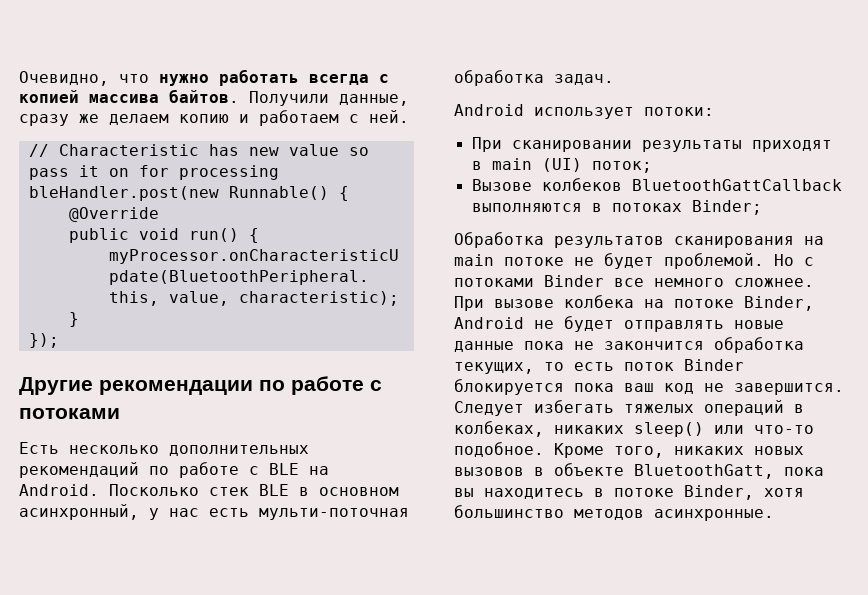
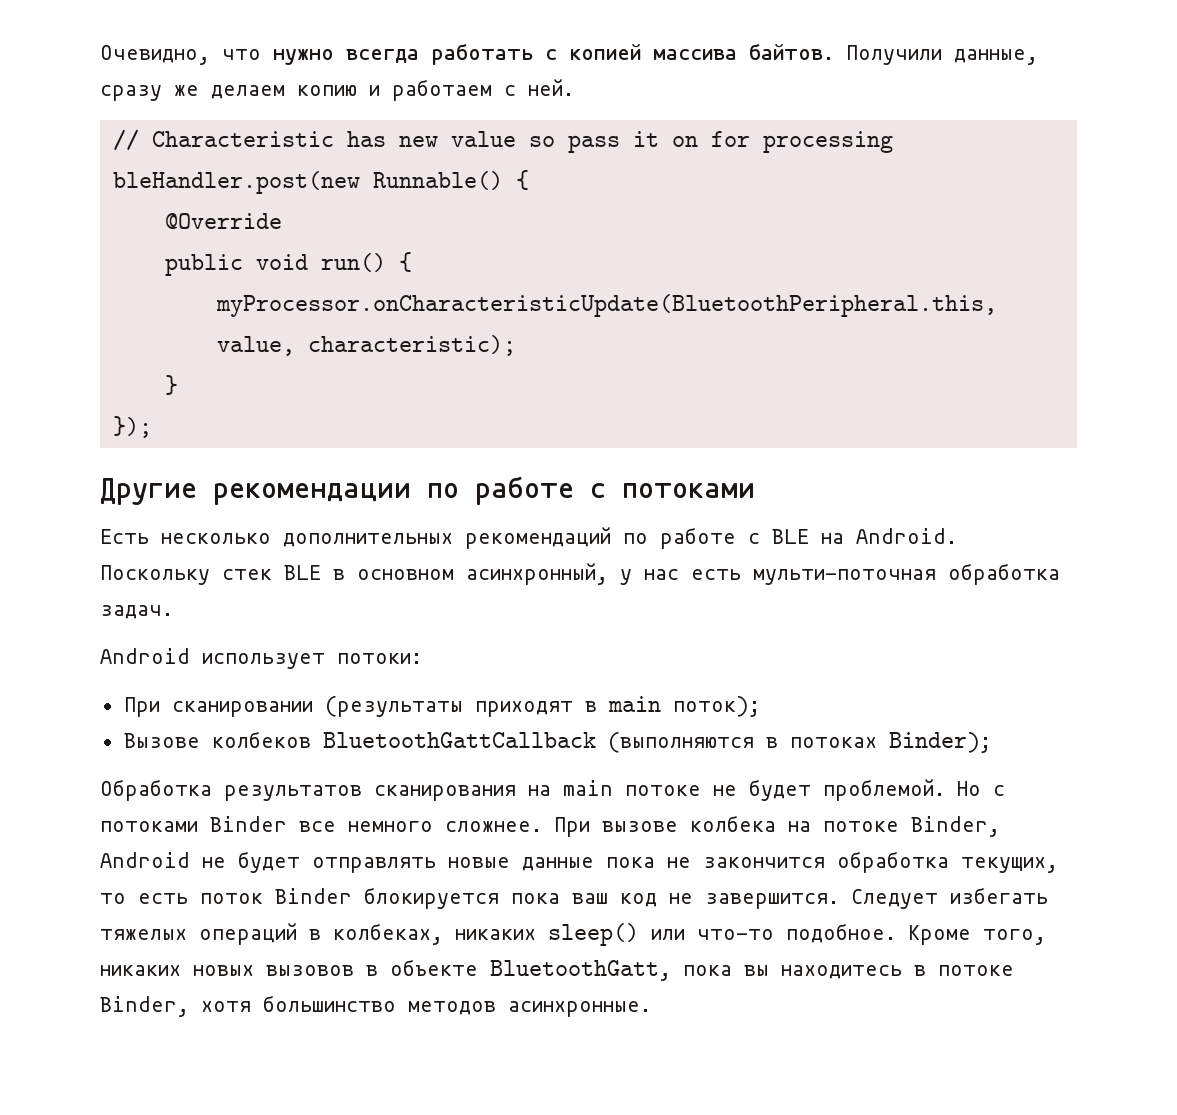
- Очевидно, что нужно работать всегда с копией массива байтов.
+ Очевидно, что нужно всегда работать с копией массива байтов.
- Посколько стек BLE в основном асинхронный, у нас есть мульти-поточная обработка задач.
+ Поскольку стек BLE в основном асинхронный, у нас есть мульти-поточная обработка задач.
- При сканировании результаты приходят в main (UI) поток;
+ При сканировании (результаты приходят в main поток);
- Вызове колбеков BluetoothGattCallback выполняются в потоках Binder;
+ Вызове колбеков BluetoothGattCallback (выполняются в потоках Binder);

